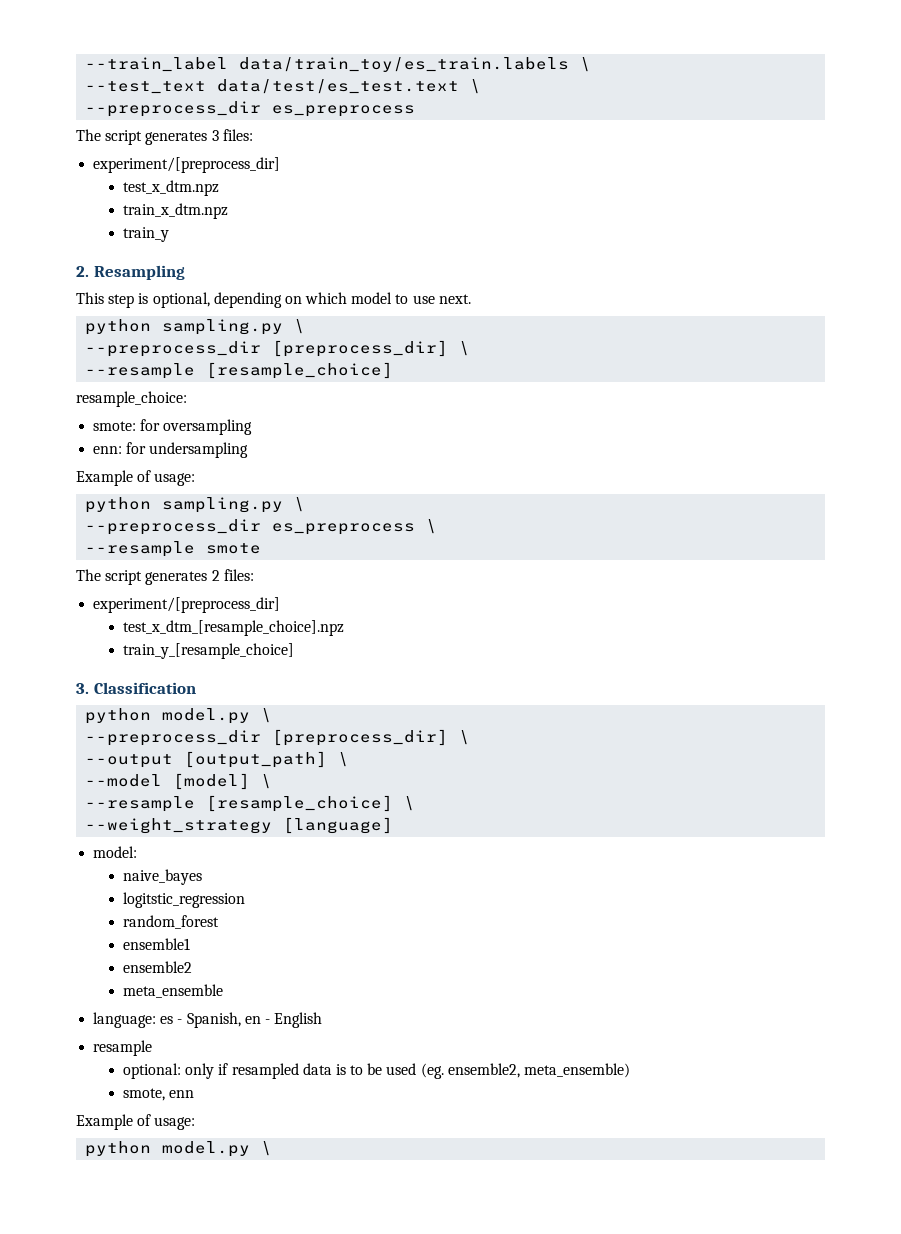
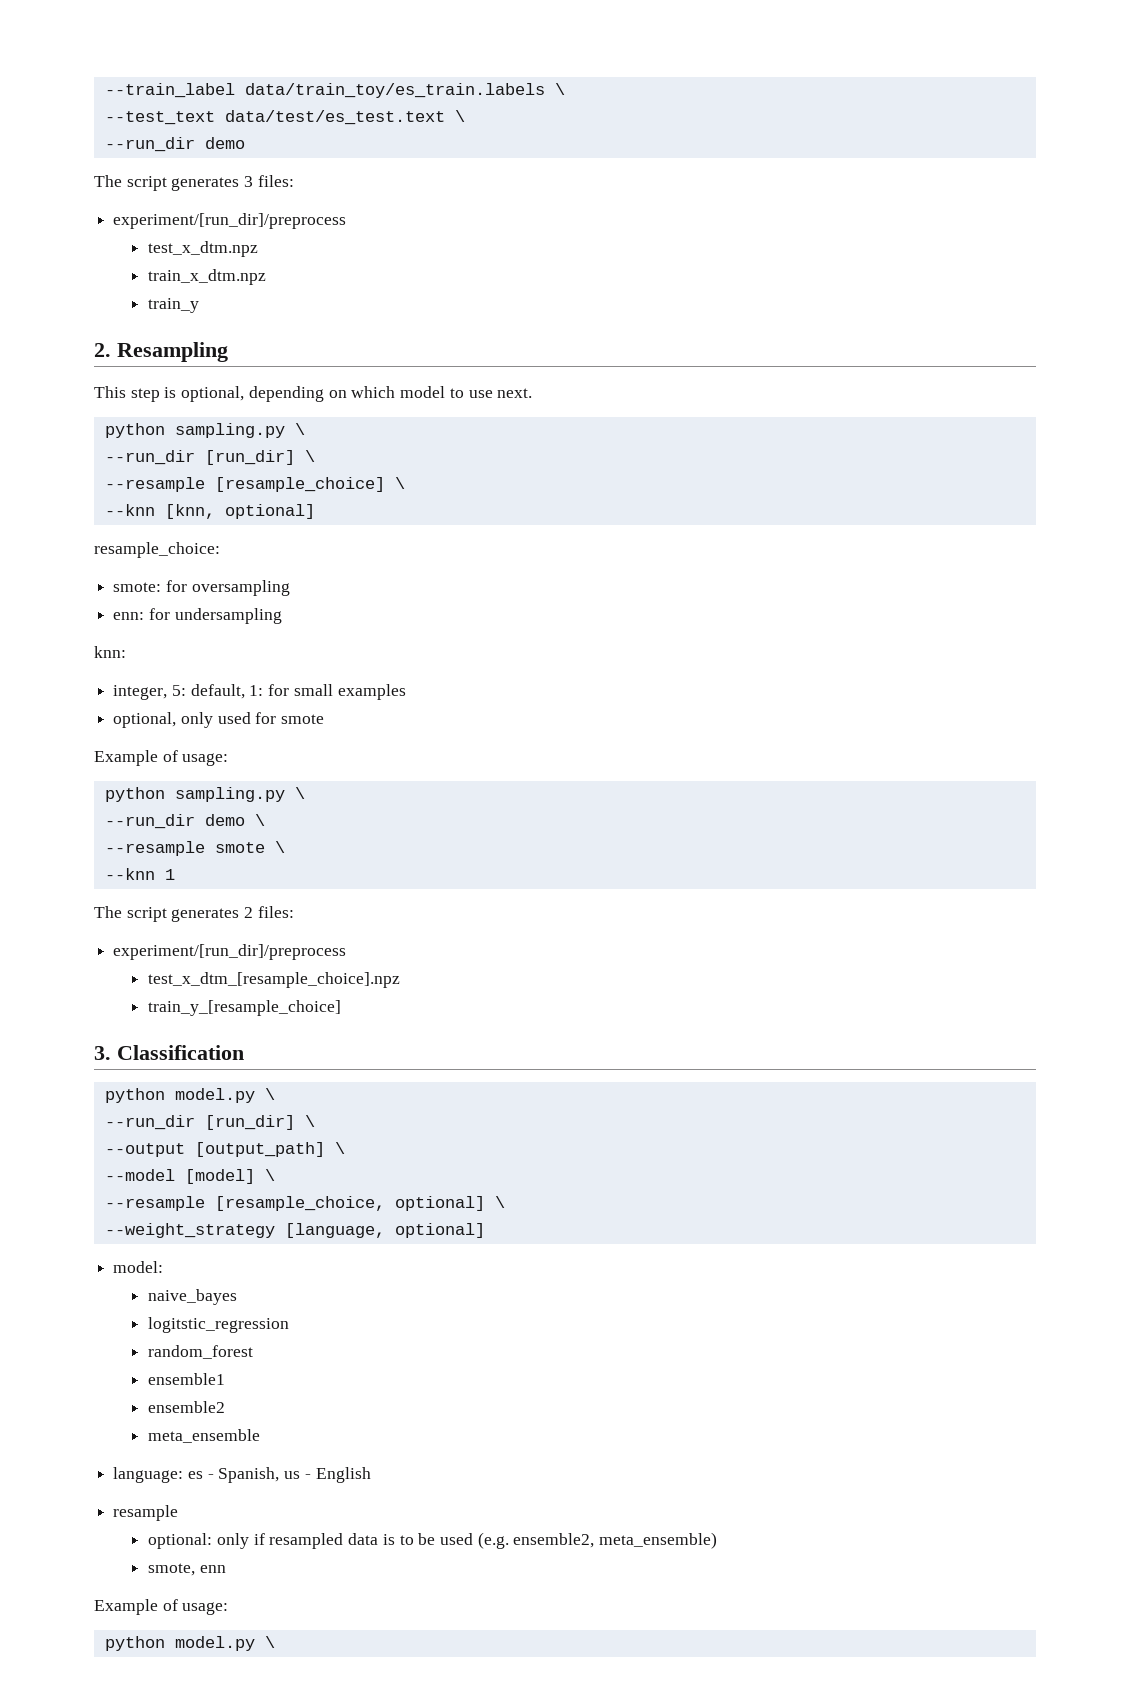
  --test_text data/test/es_test.text \
- --preprocess_dir es_preprocess
+ --run_dir demo
  The script generates 3 files:
- experiment/[preprocess_dir]
+ experiment/[run_dir]/preprocess
  This step is optional, depending on which model to use next.
  python sampling.py \
- --preprocess_dir [preprocess_dir] \
- --resample [resample_choice]
+ --run_dir [run_dir] \
+ --resample [resample_choice] \
+ --knn [knn, optional]
+ knn:
+ integer, 5: default, 1: for small examples
+ optional, only used for smote
- --preprocess_dir es_preprocess \
+ --run_dir demo \
- --resample smote
+ --resample smote \
+ --knn 1
  The script generates 2 files:
- experiment/[preprocess_dir]
+ experiment/[run_dir]/preprocess
  3. Classification
  python model.py \
- --preprocess_dir [preprocess_dir] \
+ --run_dir [run_dir] \
- --resample [resample_choice] \
+ --resample [resample_choice, optional] \
- --weight_strategy [language]
+ --weight_strategy [language, optional]
- language: es - Spanish, en - English
+ language: es - Spanish, us - English
- optional: only if resampled data is to be used (eg. ensemble2, meta_ensemble)
+ optional: only if resampled data is to be used (e.g. ensemble2, meta_ensemble)

